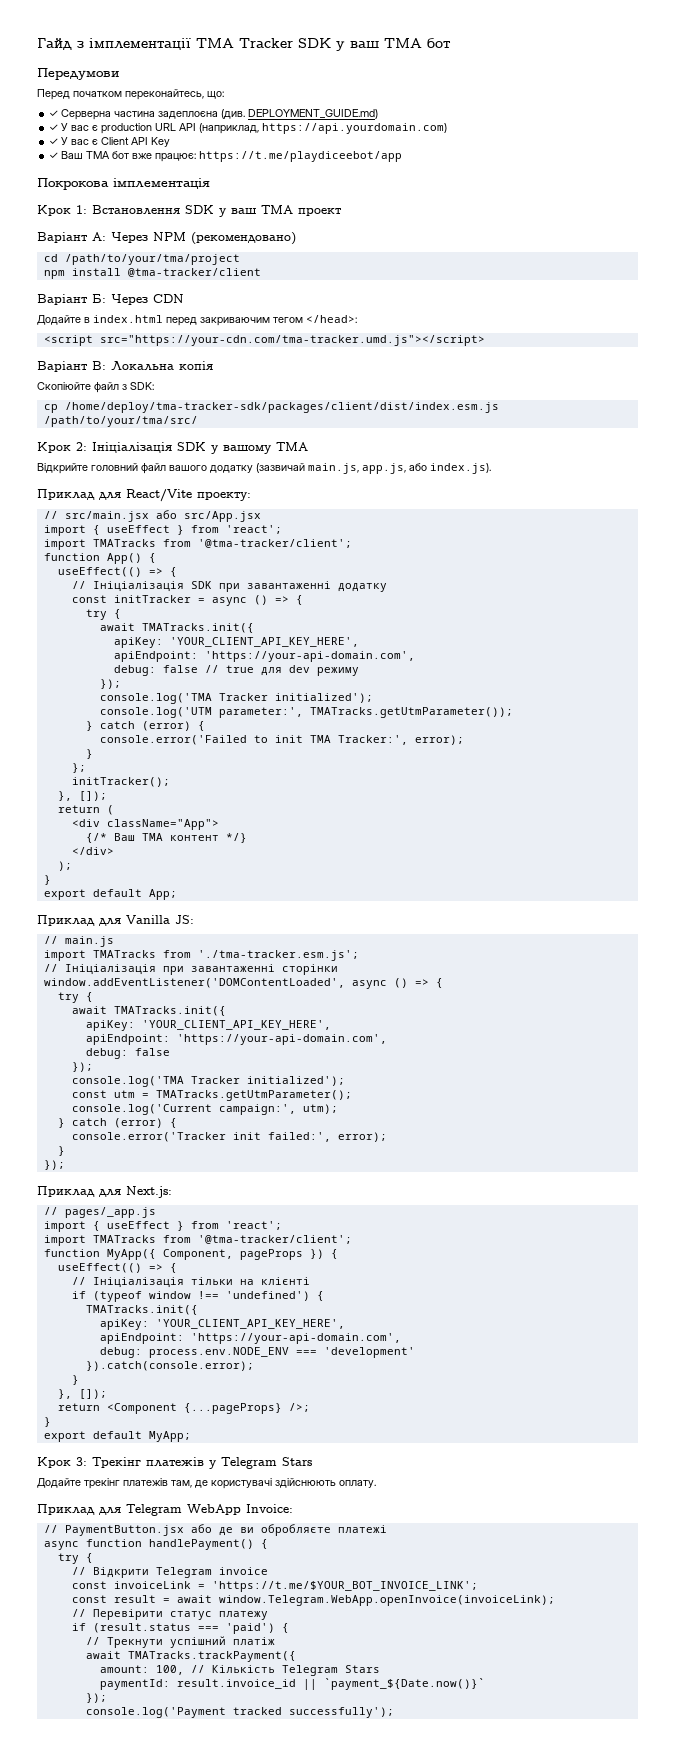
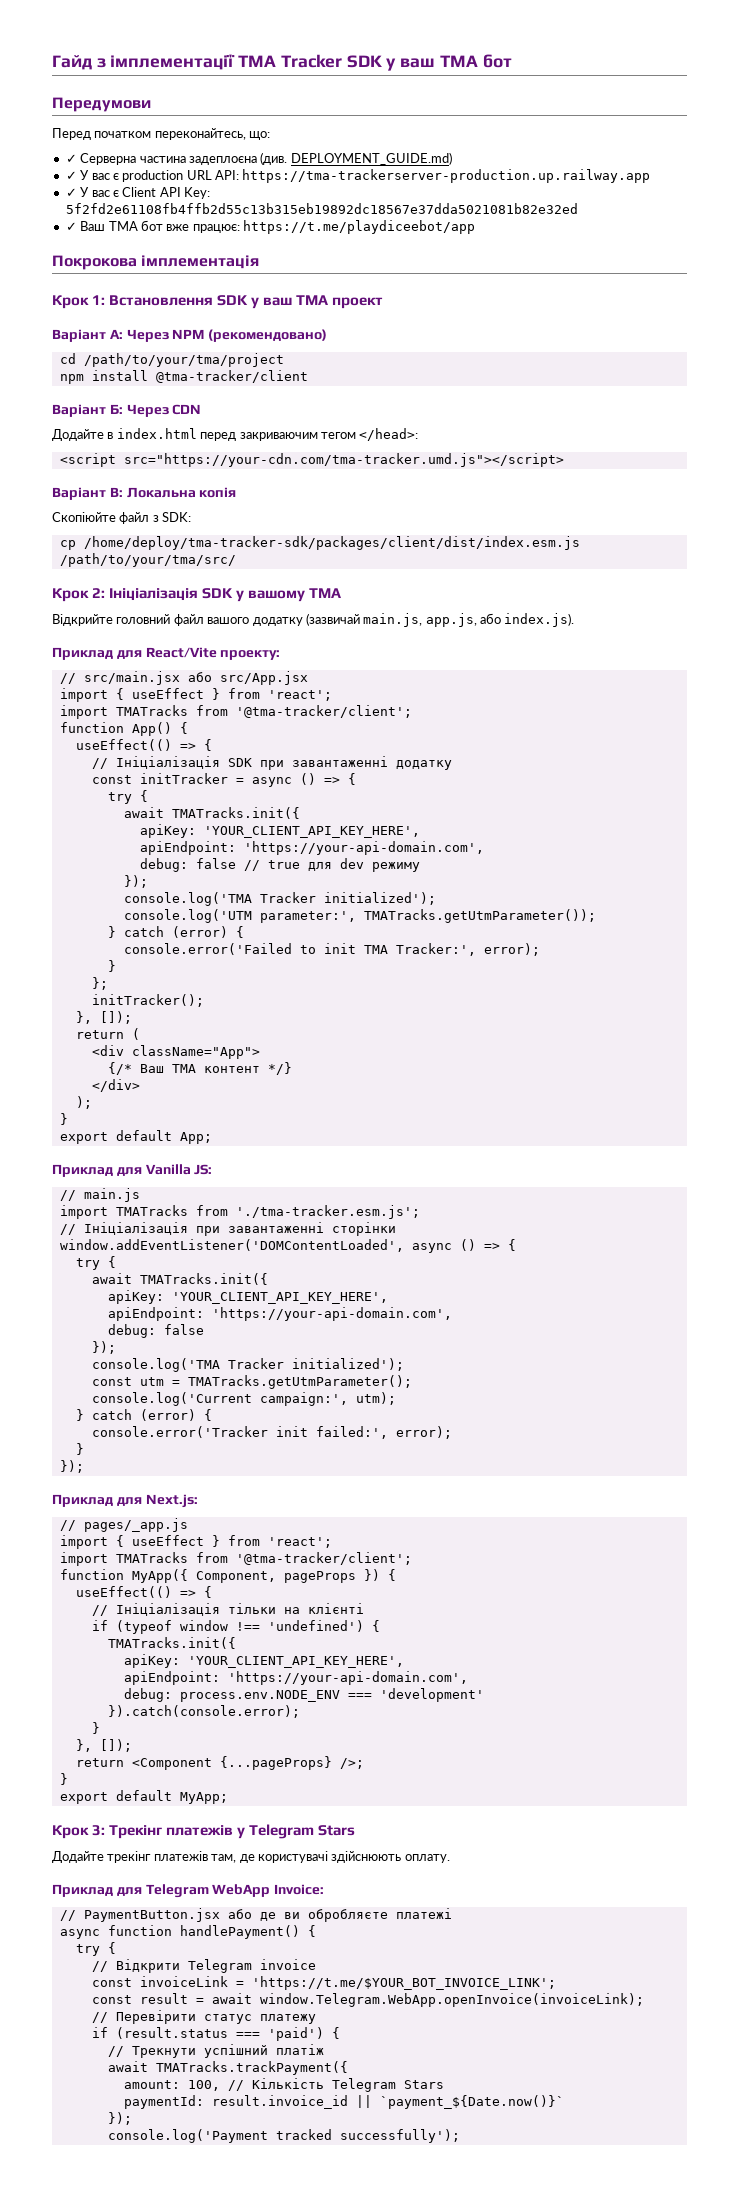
- ✓ У вас є production URL API (наприклад, https://api.yourdomain.com)
+ ✓ У вас є production URL API: https://tma-trackerserver-production.up.railway.app
- ✓ У вас є Client API Key
+ ✓ У вас є Client API Key: 5f2fd2e61108fb4ffb2d55c13b315eb19892dc18567e37dda5021081b82e32ed

